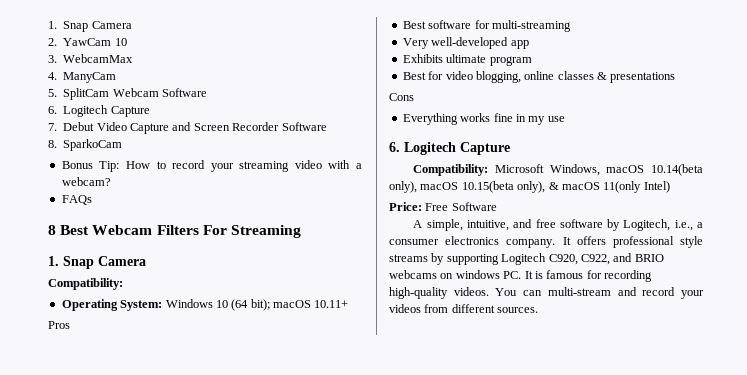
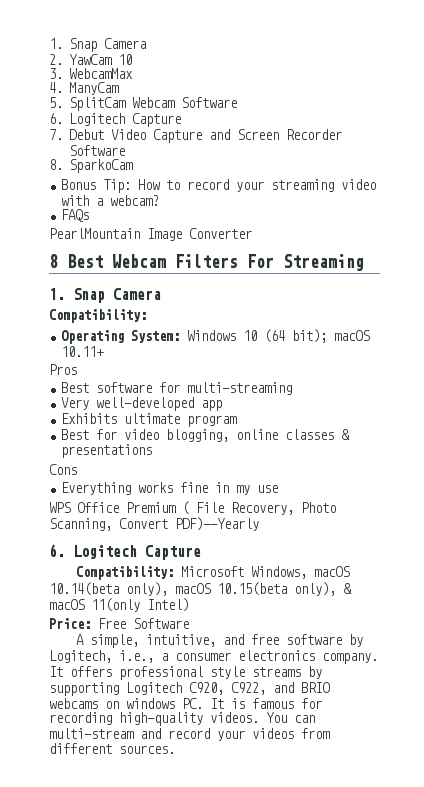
+ PearlMountain Image Converter
+ WPS Office Premium ( File Recovery, Photo Scanning, Convert PDF)--Yearly

